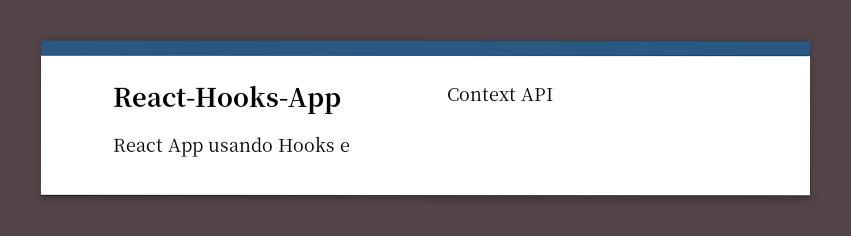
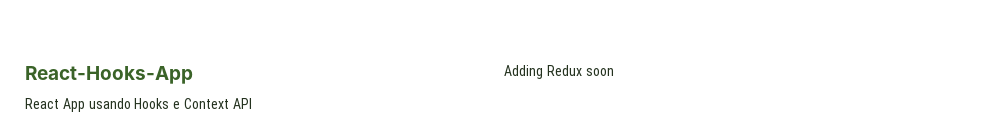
+ Adding Redux soon

